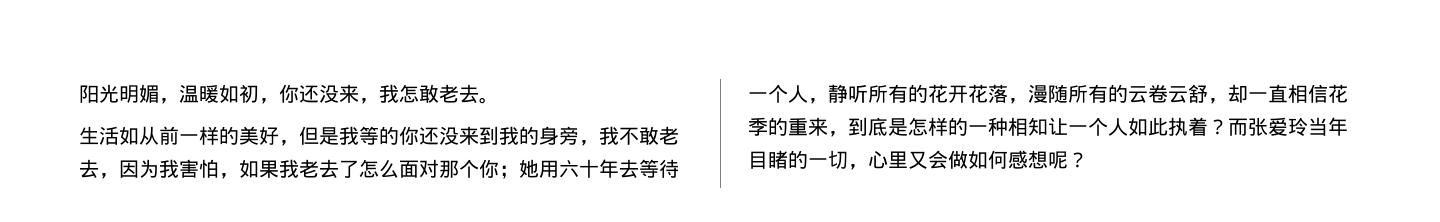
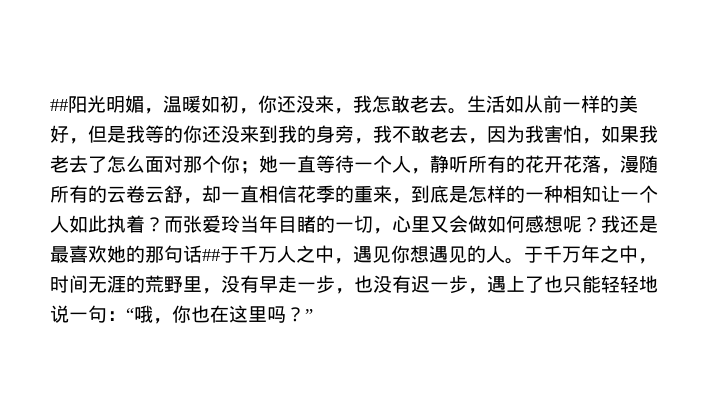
- 阳光明媚，温暖如初，你还没来，我怎敢老去。
- 生活如从前一样的美好，但是我等的你还没来到我的身旁，我不敢老去，因为我害怕，如果我老去了怎么面对那个你；
+ ##阳光明媚，温暖如初，你还没来，我怎敢老去。生活如从前一样的美好，但是我等的你还没来到我的身旁，我不敢老去，因为我害怕，如果我老去了怎么面对那个你；
- 她用六十年去等待一个人，静听所有的花开花落，漫随所有的云卷云舒，却一直相信花季的重来，到底是怎样的一种相知让一个人如此执着？
+ 她一直等待一个人，静听所有的花开花落，漫随所有的云卷云舒，却一直相信花季的重来，到底是怎样的一种相知让一个人如此执着？
+ 我还是最喜欢她的那句话##于千万人之中，遇见你想遇见的人。于千万年之中，时间无涯的荒野里，没有早走一步，也没有迟一步，遇上了也只能轻轻地说一句：“哦，你也在这里吗？”

